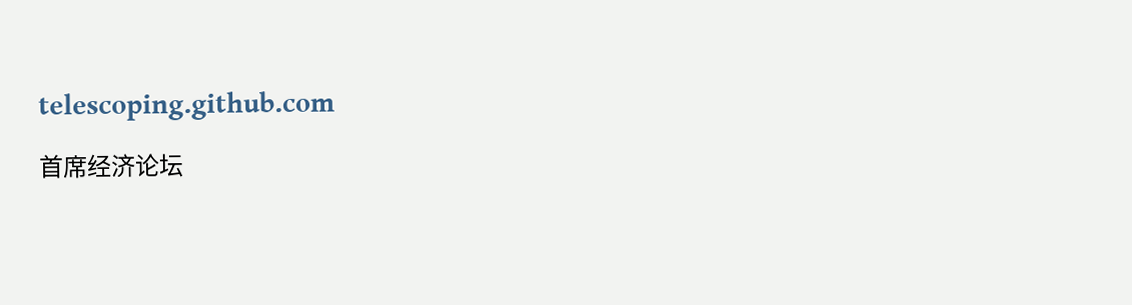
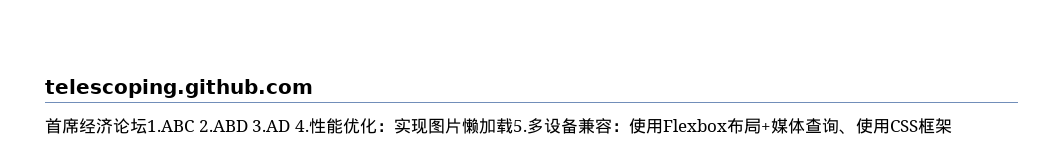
- 首席经济论坛
+ 首席经济论坛1.ABC 2.ABD 3.AD 4.性能优化：实现图片懒加载5.多设备兼容：使用Flexbox布局+媒体查询、使用CSS框架

